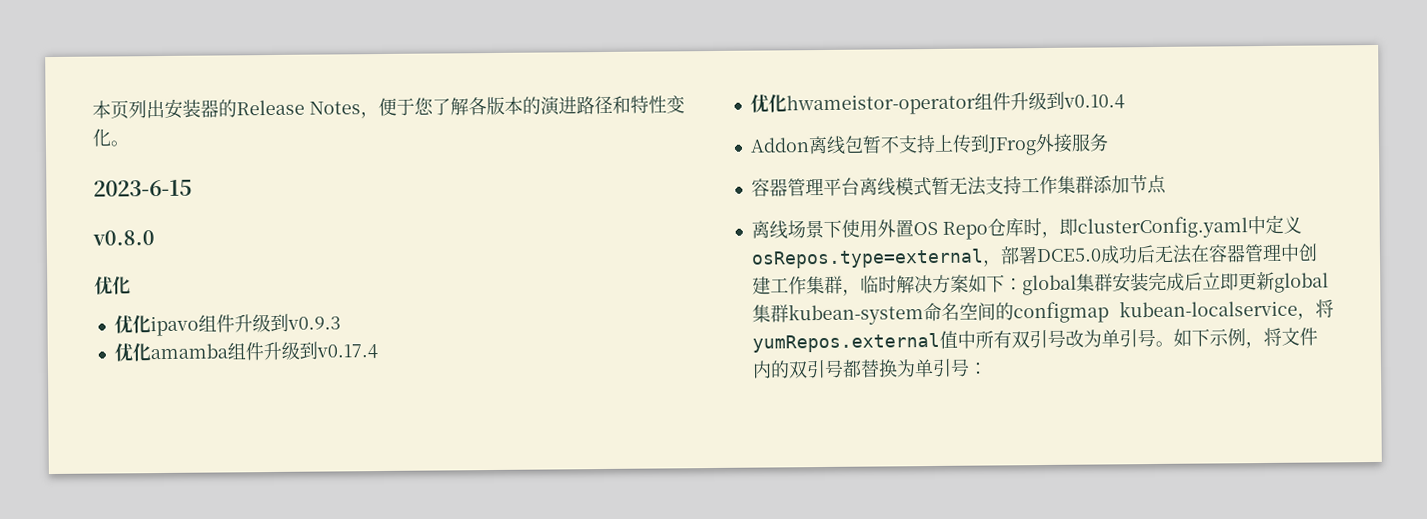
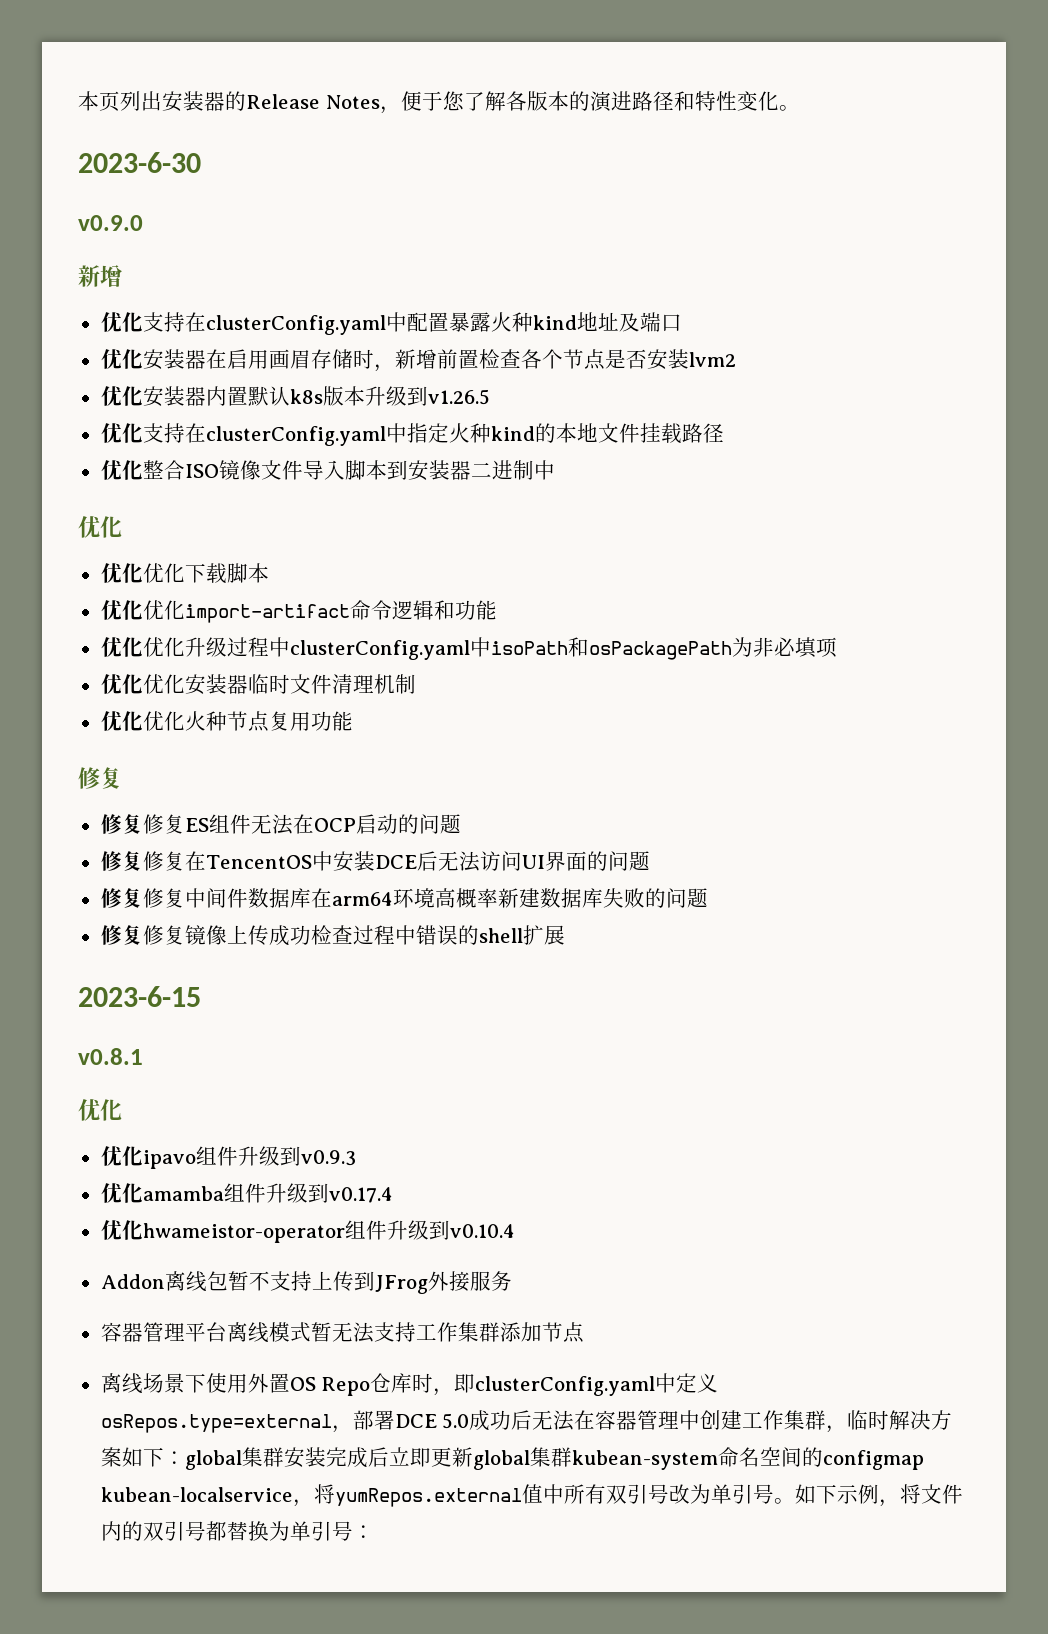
+ 2023-6-30
+ v0.9.0
+ 新增
+ 优化支持在clusterConfig.yaml中配置暴露火种kind地址及端口
+ 优化安装器在启用画眉存储时，新增前置检查各个节点是否安装lvm2
+ 优化安装器内置默认k8s版本升级到v1.26.5
+ 优化支持在clusterConfig.yaml中指定火种kind的本地文件挂载路径
+ 优化整合ISO镜像文件导入脚本到安装器二进制中
+ 优化
+ 优化优化下载脚本
+ 优化优化import-artifact命令逻辑和功能
+ 优化优化升级过程中clusterConfig.yaml中isoPath和osPackagePath为非必填项
+ 优化优化安装器临时文件清理机制
+ 优化优化火种节点复用功能
+ 修复
+ 修复修复ES组件无法在OCP启动的问题
+ 修复修复在TencentOS中安装DCE后无法访问UI界面的问题
+ 修复修复中间件数据库在arm64环境高概率新建数据库失败的问题
+ 修复修复镜像上传成功检查过程中错误的shell扩展
- v0.8.0
+ v0.8.1
- 离线场景下使用外置OS Repo仓库时，即clusterConfig.yaml中定义osRepos.type=external，部署DCE5.0成功后无法在容器管理中创建工作集群，临时解决方案如下：global集群安装完成后立即更新global集群kubean-system命名空间的configmap kubean-localservice，将yumRepos.external值中所有双引号改为单引号。
+ 离线场景下使用外置OS Repo仓库时，即clusterConfig.yaml中定义osRepos.type=external，部署DCE 5.0成功后无法在容器管理中创建工作集群，临时解决方案如下：global集群安装完成后立即更新global集群kubean-system命名空间的configmap kubean-localservice，将yumRepos.external值中所有双引号改为单引号。

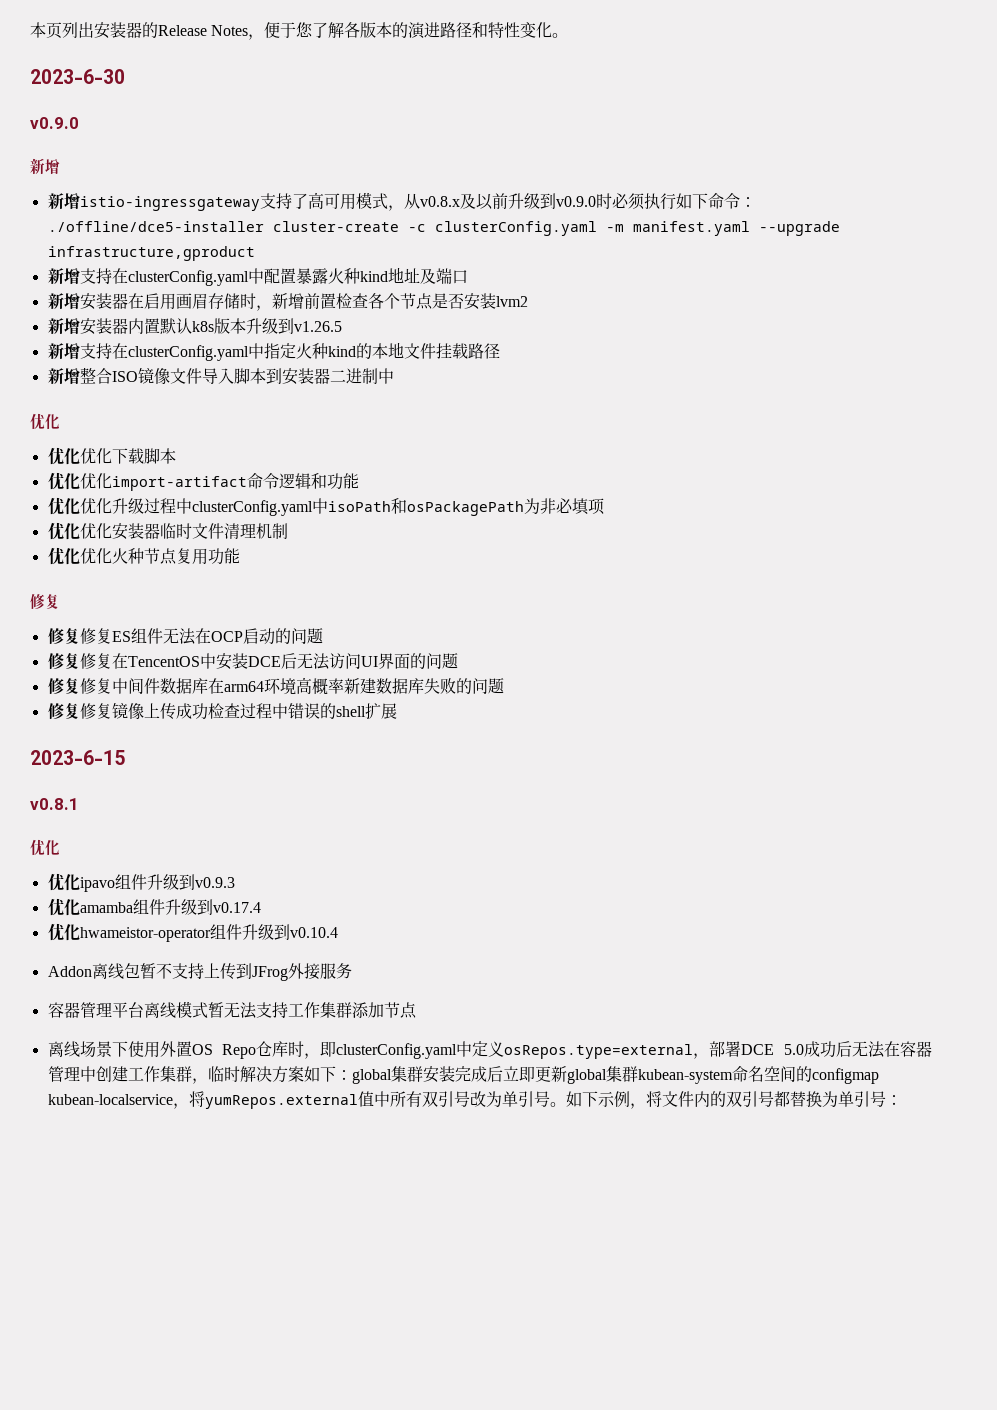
- 优化支持在clusterConfig.yaml中配置暴露火种kind地址及端口
+ 新增istio-ingressgateway支持了高可用模式，从v0.8.x及以前升级到v0.9.0时必须执行如下命令：./offline/dce5-installer cluster-create -c clusterConfig.yaml -m manifest.yaml --upgrade infrastructure,gproduct
+ 新增支持在clusterConfig.yaml中配置暴露火种kind地址及端口
- 优化安装器在启用画眉存储时，新增前置检查各个节点是否安装lvm2
+ 新增安装器在启用画眉存储时，新增前置检查各个节点是否安装lvm2
- 优化安装器内置默认k8s版本升级到v1.26.5
+ 新增安装器内置默认k8s版本升级到v1.26.5
- 优化支持在clusterConfig.yaml中指定火种kind的本地文件挂载路径
+ 新增支持在clusterConfig.yaml中指定火种kind的本地文件挂载路径
- 优化整合ISO镜像文件导入脚本到安装器二进制中
+ 新增整合ISO镜像文件导入脚本到安装器二进制中

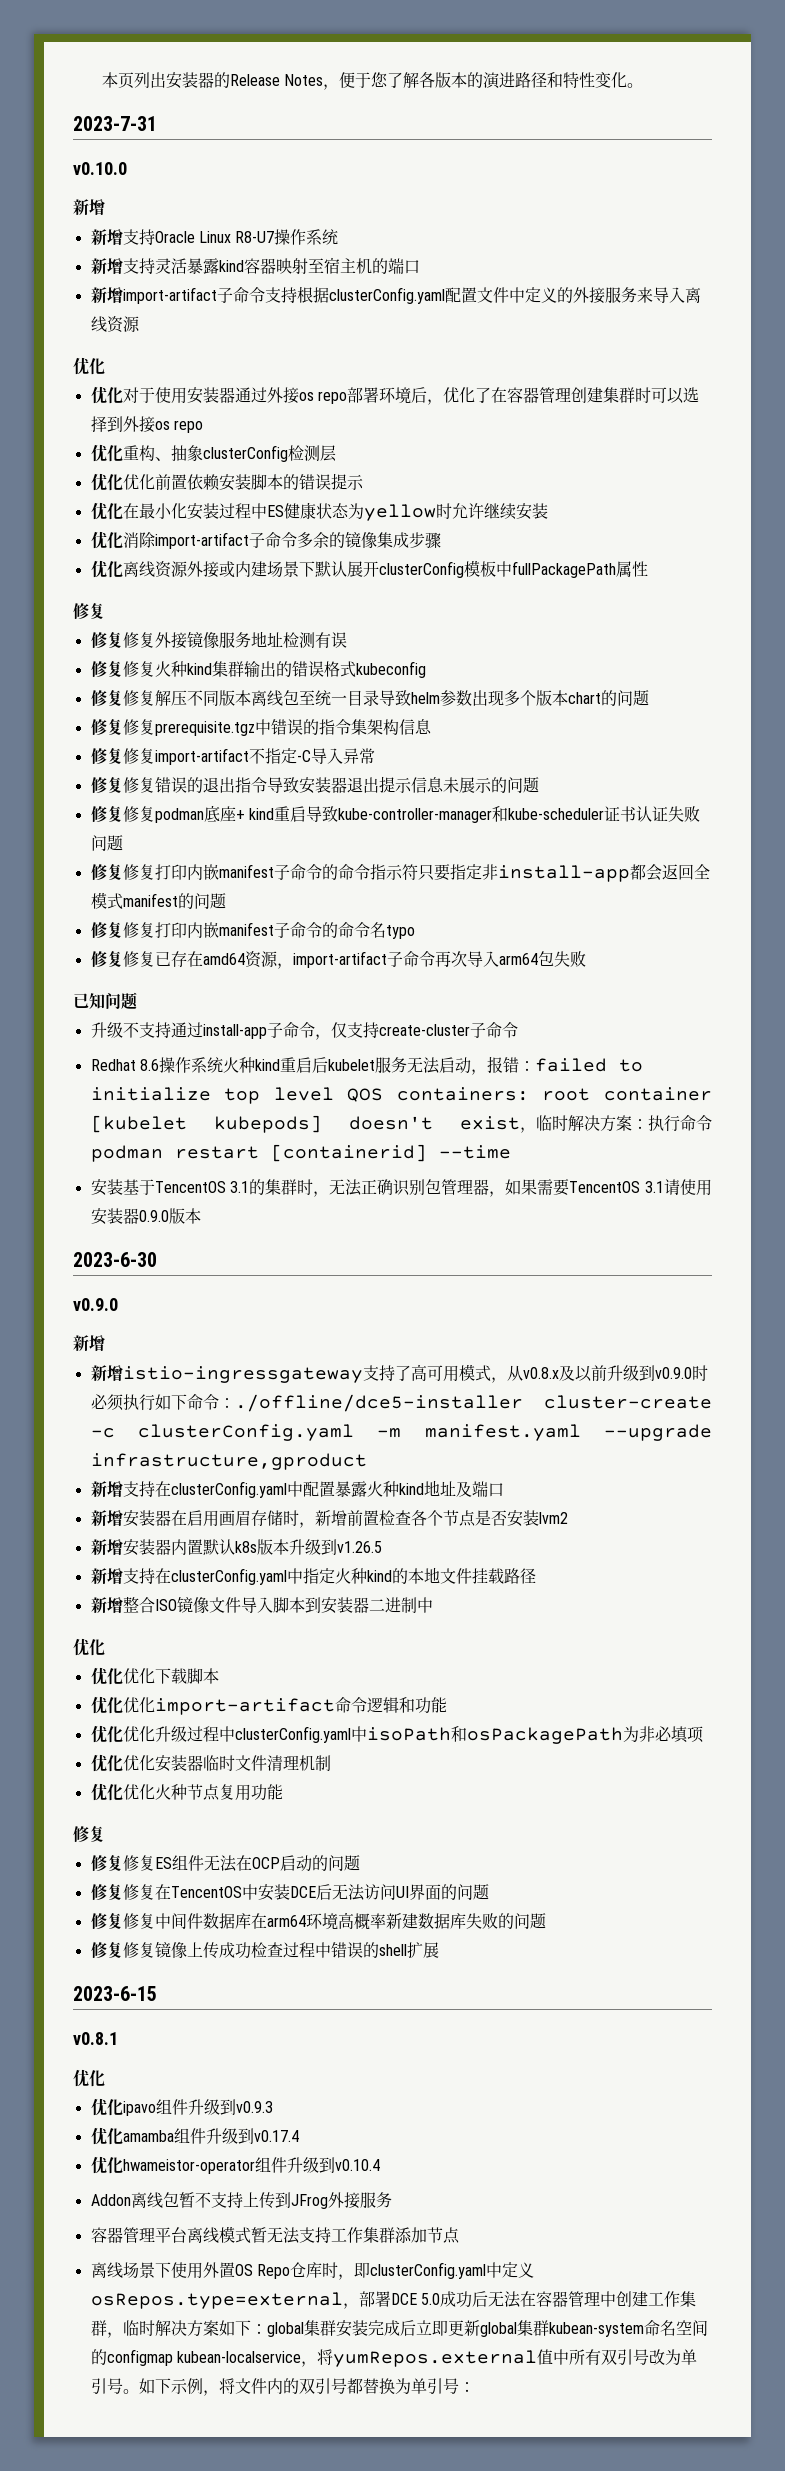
+ 2023-7-31
+ v0.10.0
+ 新增
+ 新增支持Oracle Linux R8-U7操作系统
+ 新增支持灵活暴露kind容器映射至宿主机的端口
+ 新增import-artifact子命令支持根据clusterConfig.yaml配置文件中定义的外接服务来导入离线资源
+ 优化
+ 优化对于使用安装器通过外接os repo部署环境后，优化了在容器管理创建集群时可以选择到外接os repo
+ 优化重构、抽象clusterConfig检测层
+ 优化优化前置依赖安装脚本的错误提示
+ 优化在最小化安装过程中ES健康状态为yellow时允许继续安装
+ 优化消除import-artifact子命令多余的镜像集成步骤
+ 优化离线资源外接或内建场景下默认展开clusterConfig模板中fullPackagePath属性
+ 修复
+ 修复修复外接镜像服务地址检测有误
+ 修复修复火种kind集群输出的错误格式kubeconfig
+ 修复修复解压不同版本离线包至统一目录导致helm参数出现多个版本chart的问题
+ 修复修复prerequisite.tgz中错误的指令集架构信息
+ 修复修复import-artifact不指定-C导入异常
+ 修复修复错误的退出指令导致安装器退出提示信息未展示的问题
+ 修复修复podman底座+ kind重启导致kube-controller-manager和kube-scheduler证书认证失败问题
+ 修复修复打印内嵌manifest子命令的命令指示符只要指定非install-app都会返回全模式manifest的问题
+ 修复修复打印内嵌manifest子命令的命令名typo
+ 修复修复已存在amd64资源，import-artifact子命令再次导入arm64包失败
+ 已知问题
+ 升级不支持通过install-app子命令，仅支持create-cluster子命令
+ Redhat 8.6操作系统火种kind重启后kubelet服务无法启动，报错：failed to initialize top level QOS containers: root container [kubelet kubepods] doesn't exist，临时解决方案：执行命令podman restart [containerid] --time
+ 安装基于TencentOS 3.1的集群时，无法正确识别包管理器，如果需要TencentOS 3.1请使用安装器0.9.0版本

